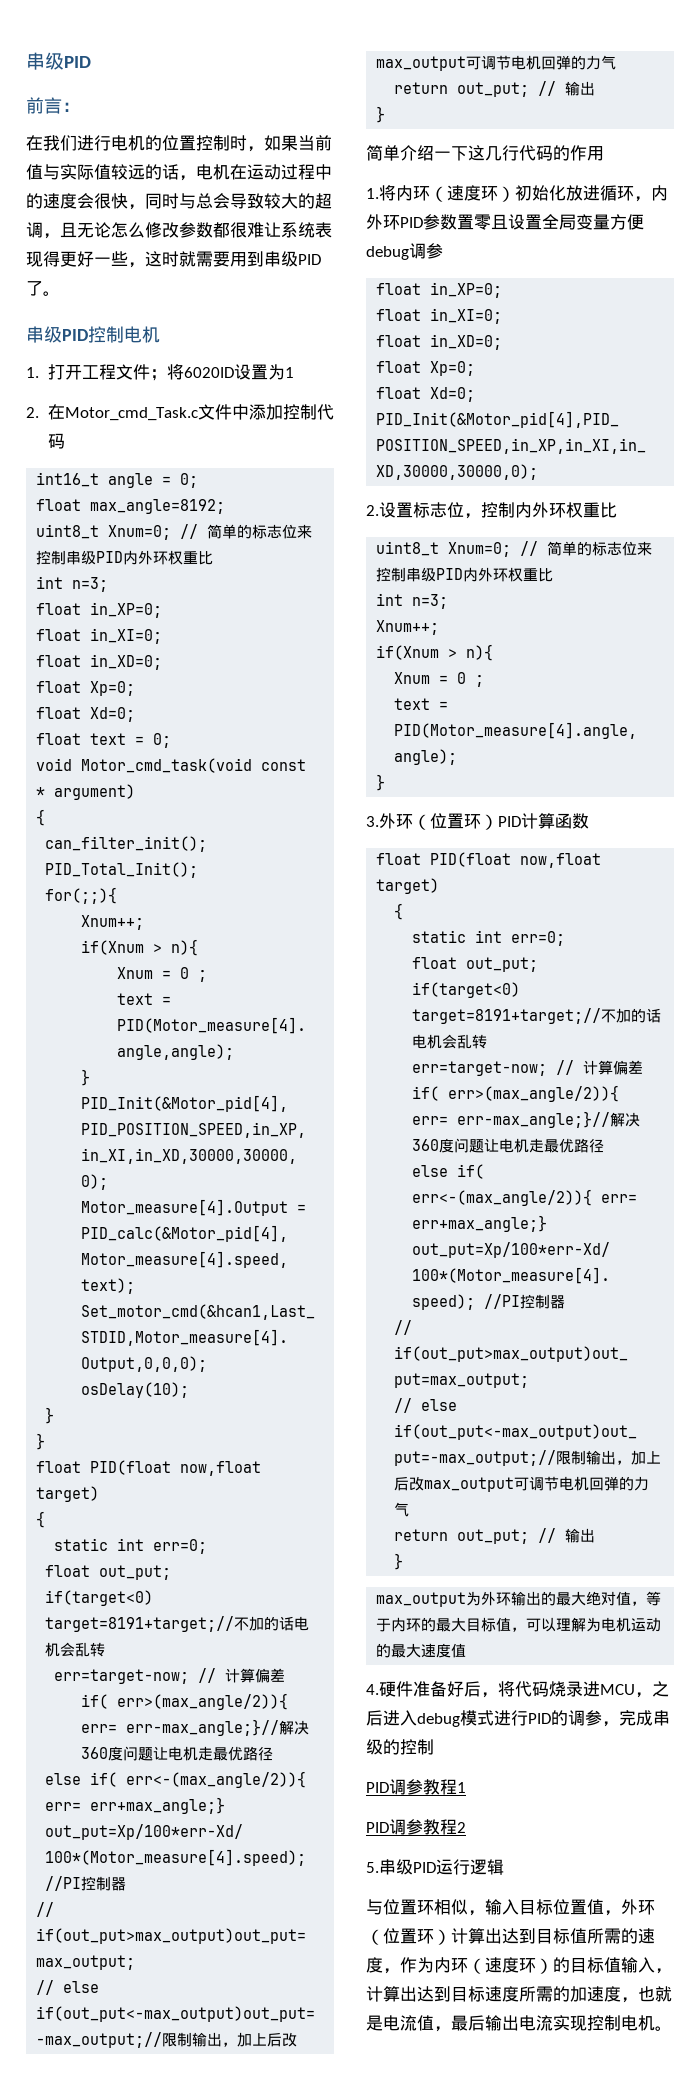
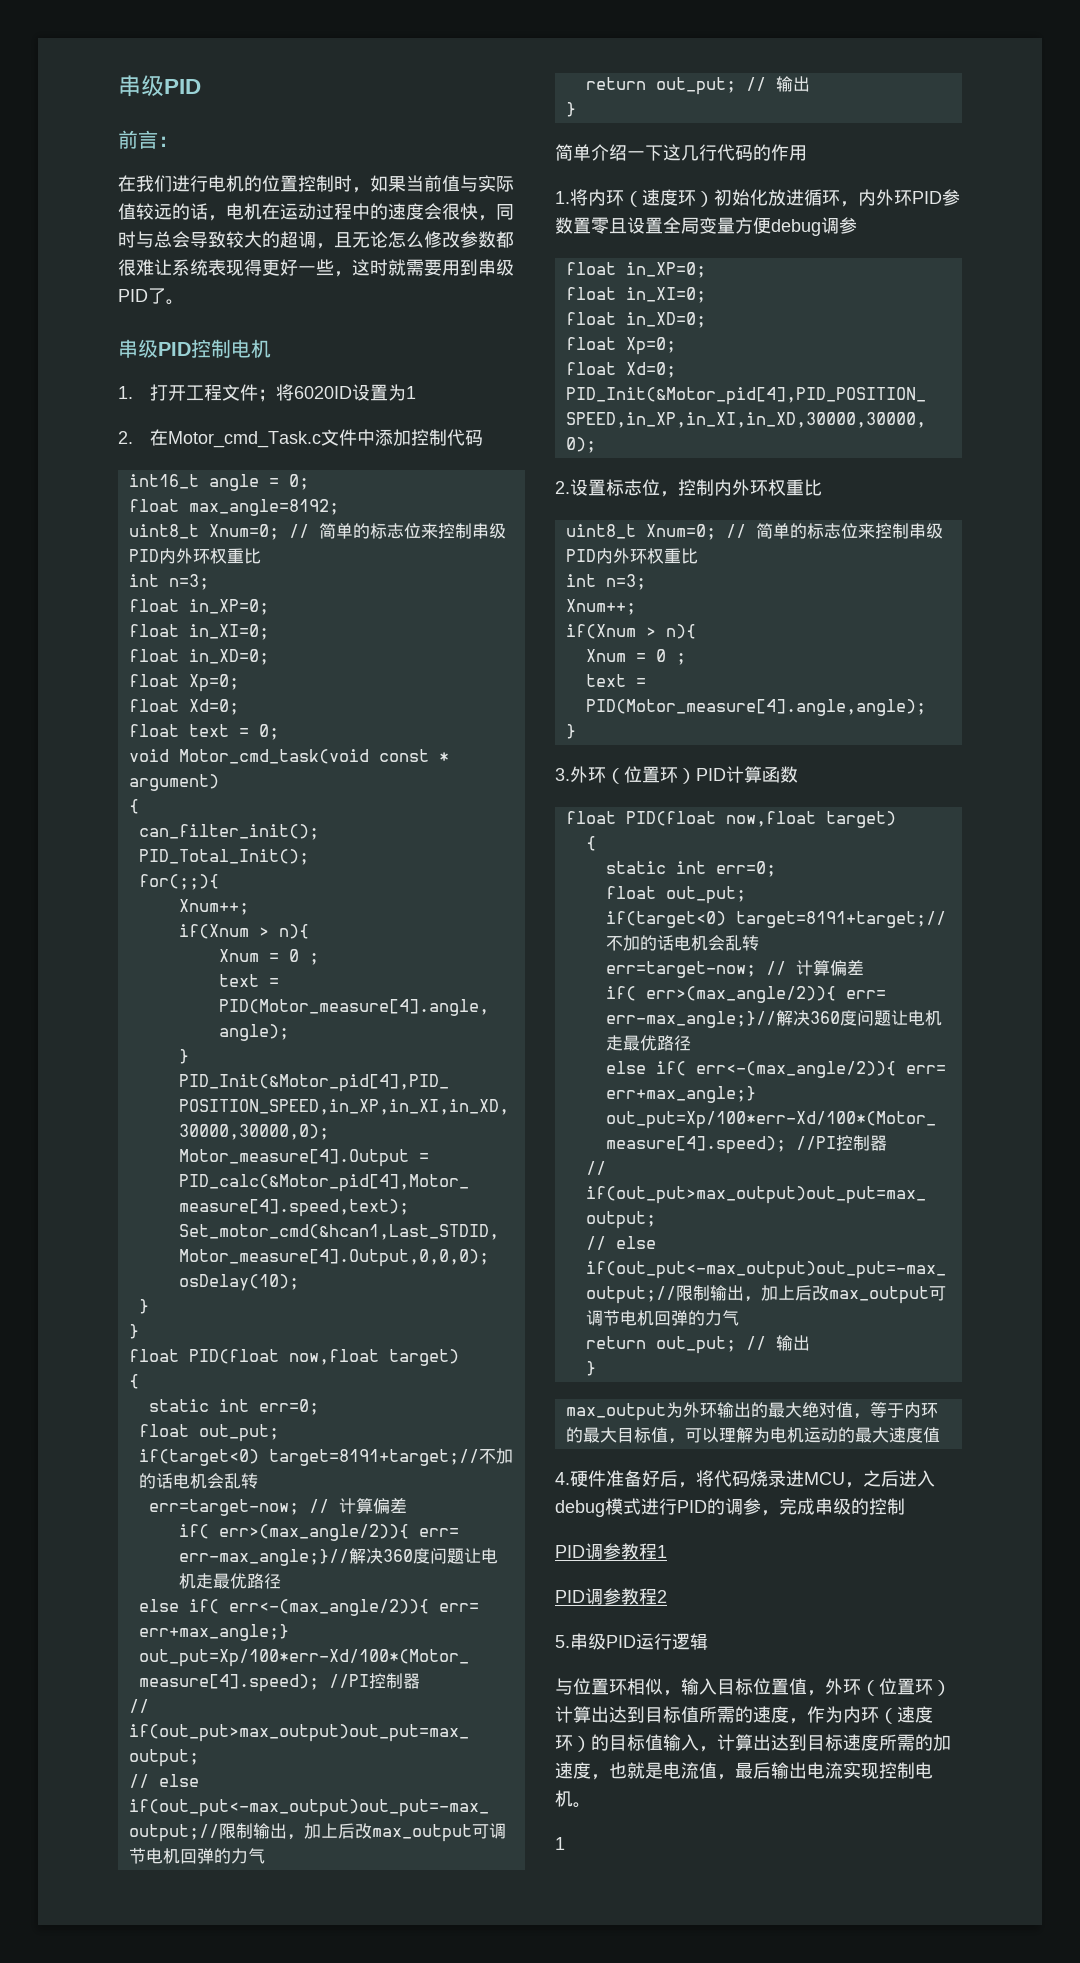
  与位置环相似，输入目标位置值，外环（位置环）计算出达到目标值所需的速度，作为内环（速度环）的目标值输入，计算出达到目标速度所需的加速度，也就是电流值，最后输出电流实现控制电机。
+ 1

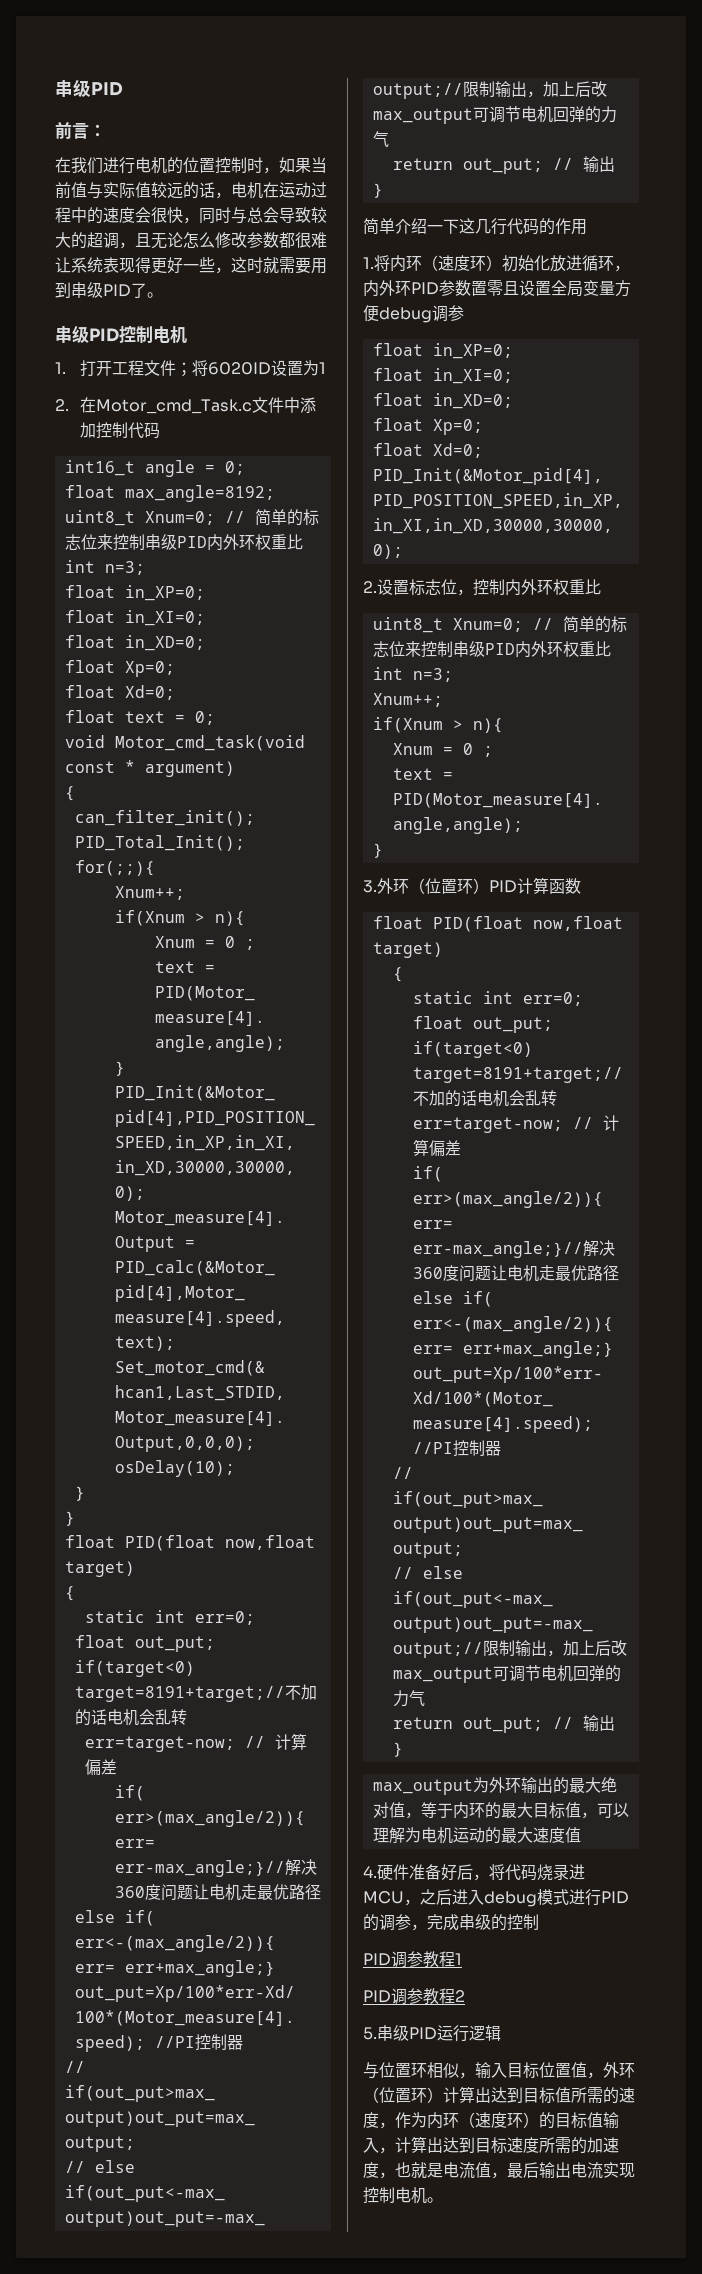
  与位置环相似，输入目标位置值，外环（位置环）计算出达到目标值所需的速度，作为内环（速度环）的目标值输入，计算出达到目标速度所需的加速度，也就是电流值，最后输出电流实现控制电机。
- 1

